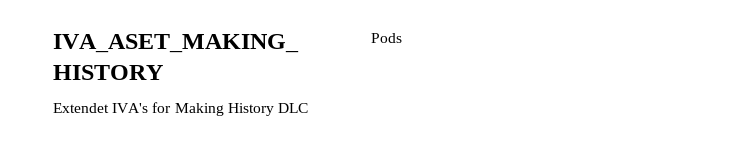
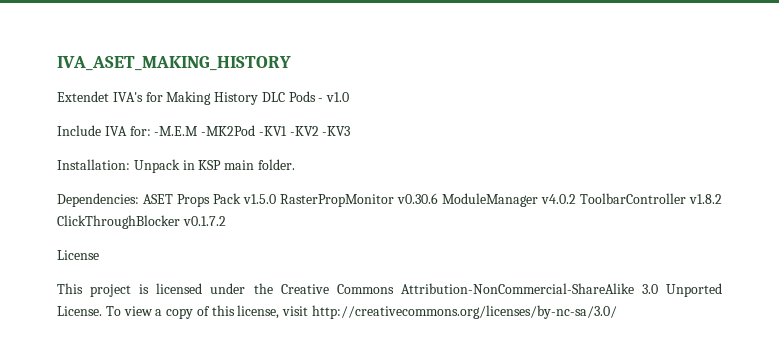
- Extendet IVA's for Making History DLC Pods
+ Extendet IVA's for Making History DLC Pods - v1.0
+ Include IVA for: -M.E.M -MK2Pod -KV1 -KV2 -KV3
+ Installation: Unpack in KSP main folder.
+ Dependencies: ASET Props Pack v1.5.0 RasterPropMonitor v0.30.6 ModuleManager v4.0.2 ToolbarController v1.8.2 ClickThroughBlocker v0.1.7.2
+ License
+ This project is licensed under the Creative Commons Attribution-NonCommercial-ShareAlike 3.0 Unported License. To view a copy of this license, visit http://creativecommons.org/licenses/by-nc-sa/3.0/

